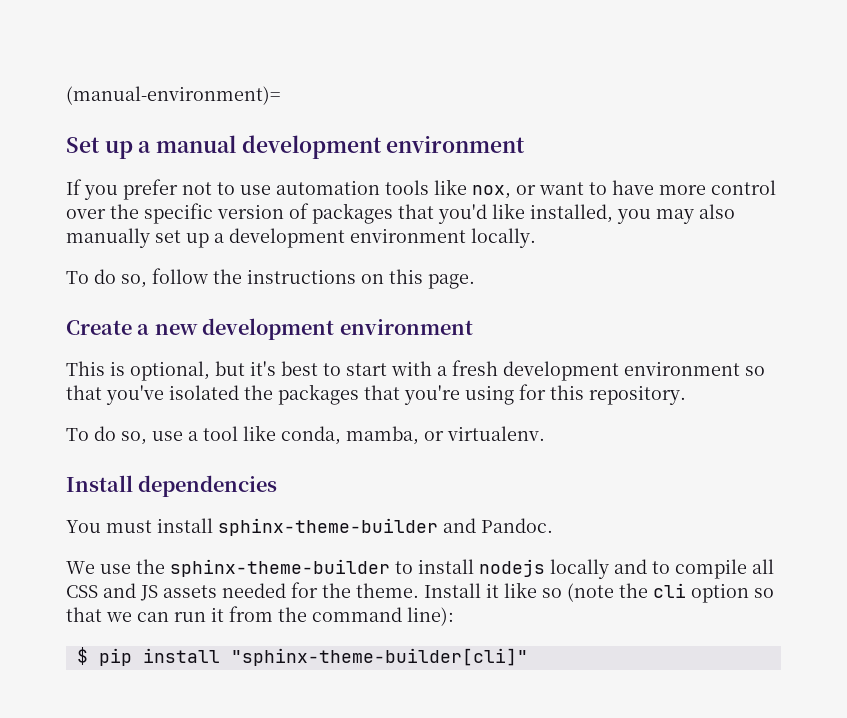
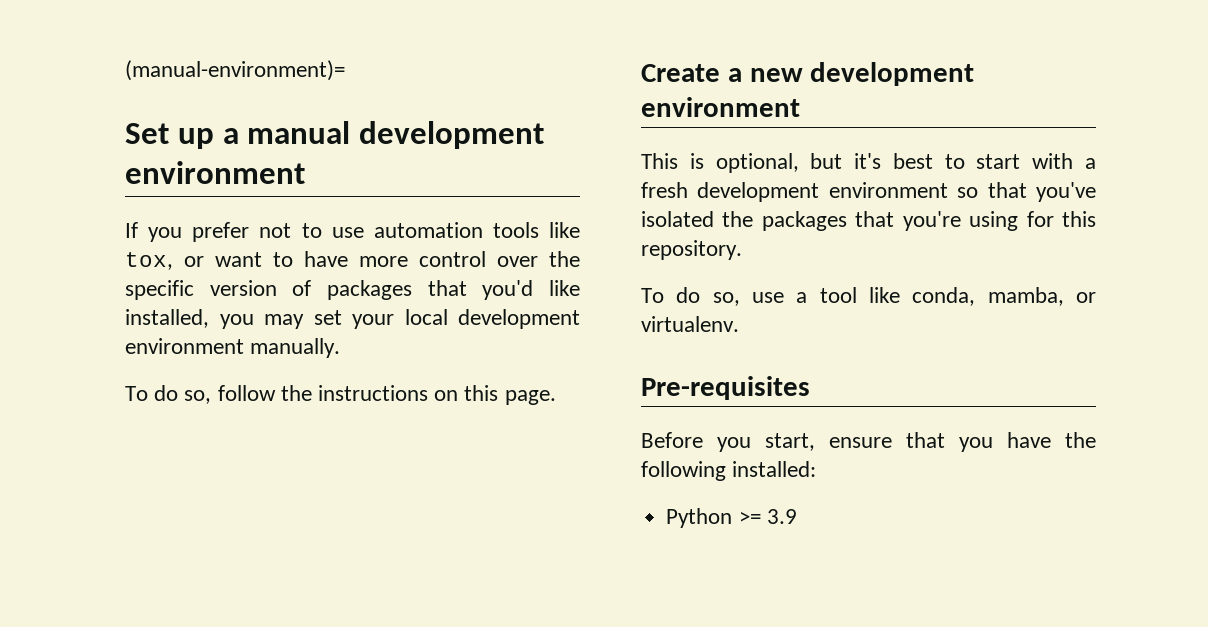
- If you prefer not to use automation tools like nox, or want to have more control over the specific version of packages that you'd like installed, you may also manually set up a development environment locally.
+ If you prefer not to use automation tools like tox, or want to have more control over the specific version of packages that you'd like installed, you may set your local development environment manually.
- Install dependencies
- You must install sphinx-theme-builder and Pandoc.
- We use the sphinx-theme-builder to install nodejs locally and to compile all CSS and JS assets needed for the theme. Install it like so (note the cli option so that we can run it from the command line):
- $ pip install "sphinx-theme-builder[cli]"
+ Pre-requisites
+ Before you start, ensure that you have the following installed:
+ Python >= 3.9

